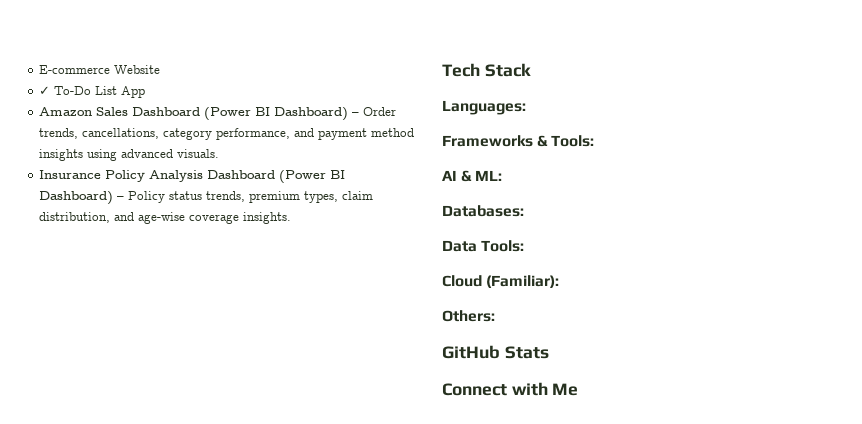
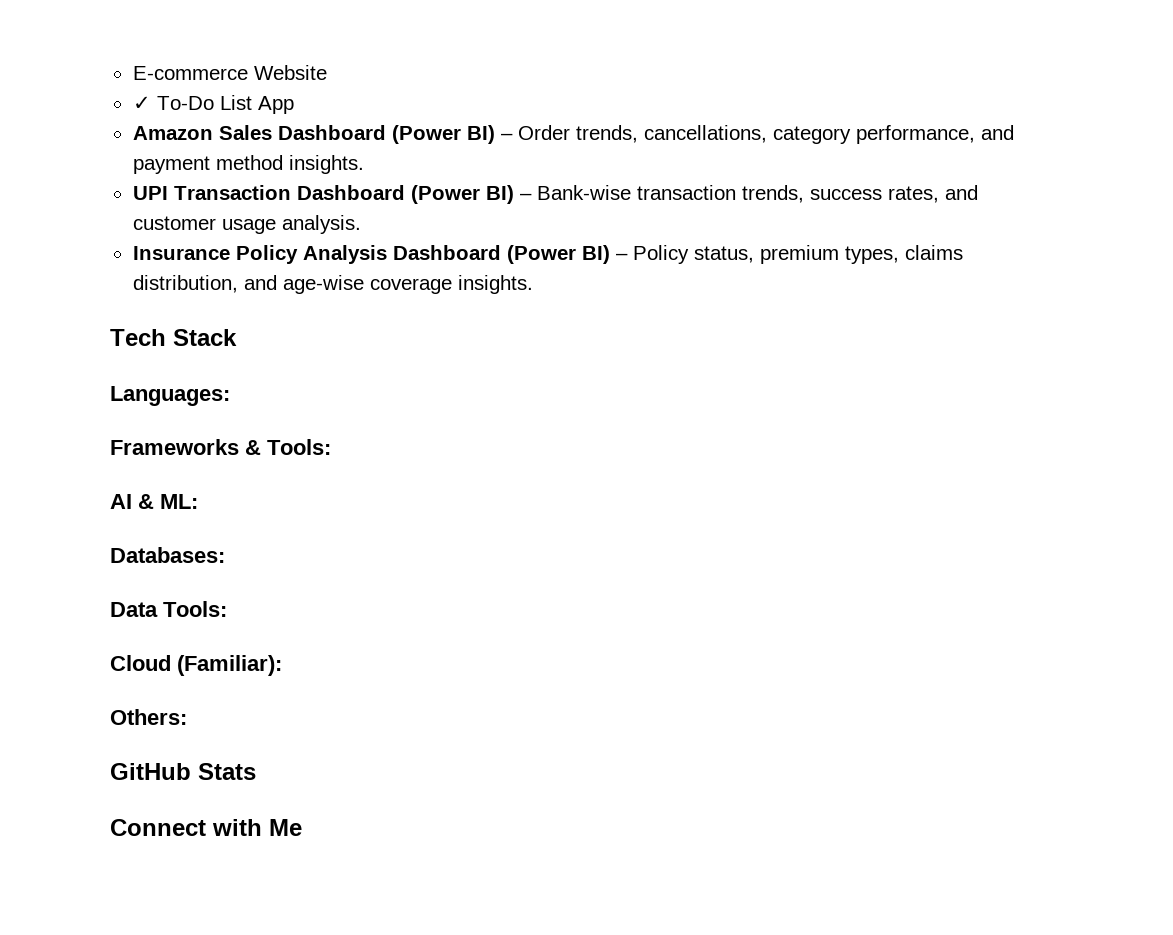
- Amazon Sales Dashboard (Power BI Dashboard) – Order trends, cancellations, category performance, and payment method insights using advanced visuals.
+ Amazon Sales Dashboard (Power BI) – Order trends, cancellations, category performance, and payment method insights.
+ UPI Transaction Dashboard (Power BI) – Bank-wise transaction trends, success rates, and customer usage analysis.
- Insurance Policy Analysis Dashboard (Power BI Dashboard) – Policy status trends, premium types, claim distribution, and age-wise coverage insights.
+ Insurance Policy Analysis Dashboard (Power BI) – Policy status, premium types, claims distribution, and age-wise coverage insights.

